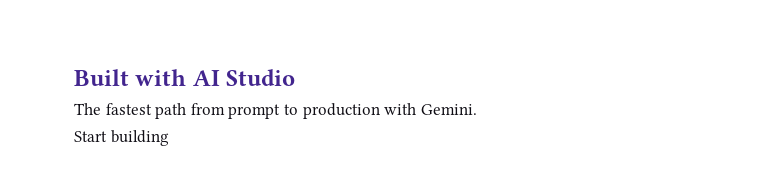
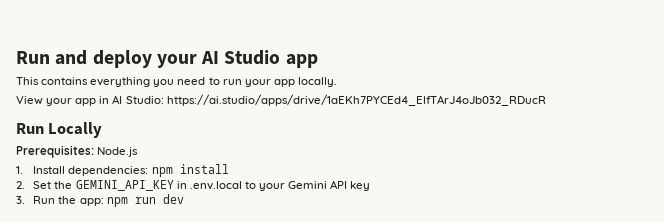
- Built with AI Studio
- The fastest path from prompt to production with Gemini.
- Start building
+ Run and deploy your AI Studio app
+ This contains everything you need to run your app locally.
+ View your app in AI Studio: https://ai.studio/apps/drive/1aEKh7PYCEd4_ElfTArJ4oJb032_RDucR
+ Run Locally
+ Prerequisites: Node.js
+ 1. Install dependencies: npm install
+ 2. Set the GEMINI_API_KEY in .env.local to your Gemini API key
+ 3. Run the app: npm run dev

